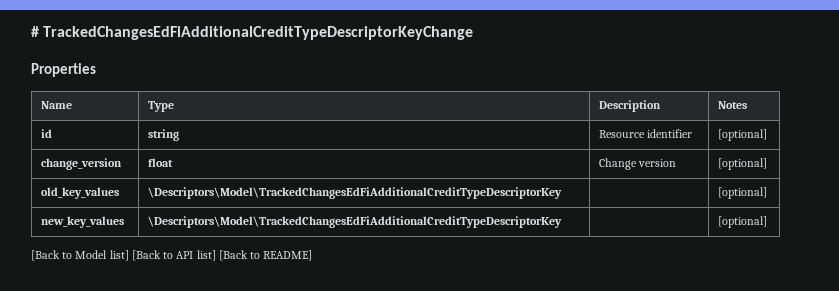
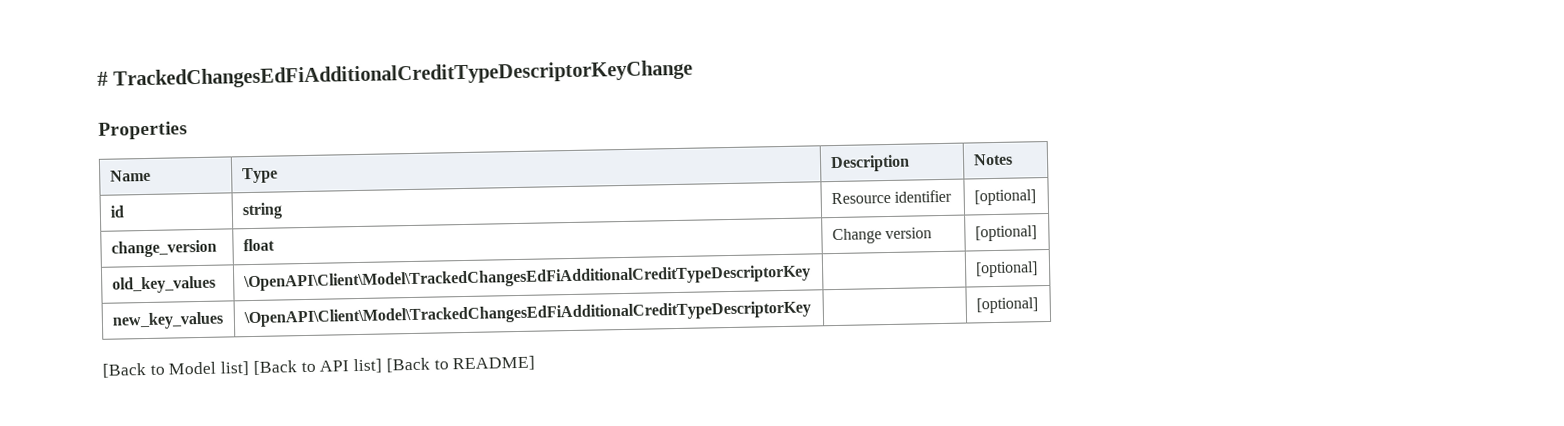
- old_key_values | \Descriptors\Model\TrackedChangesEdFiAdditionalCreditTypeDescriptorKey | | [optional]
+ old_key_values | \OpenAPI\Client\Model\TrackedChangesEdFiAdditionalCreditTypeDescriptorKey | | [optional]
- new_key_values | \Descriptors\Model\TrackedChangesEdFiAdditionalCreditTypeDescriptorKey | | [optional]
+ new_key_values | \OpenAPI\Client\Model\TrackedChangesEdFiAdditionalCreditTypeDescriptorKey | | [optional]

